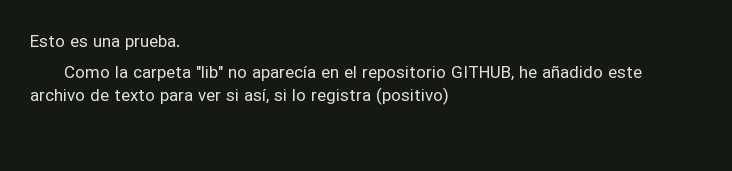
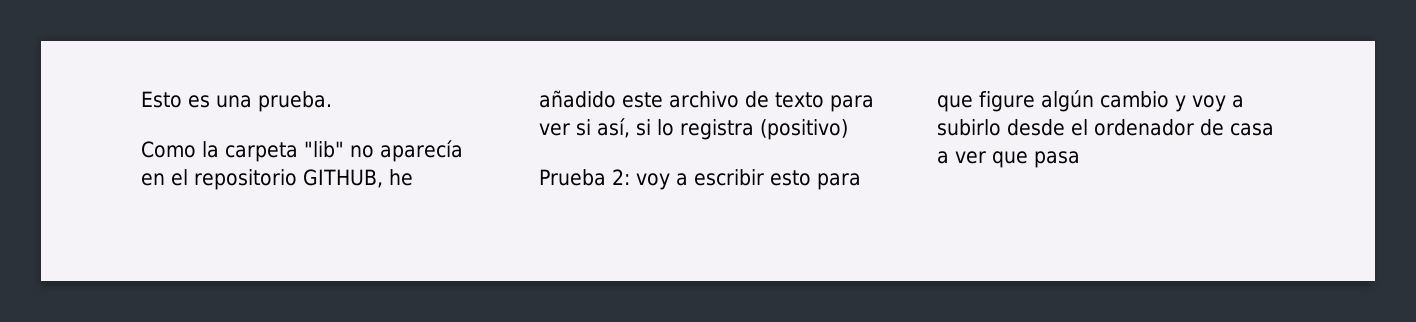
+ Prueba 2: voy a escribir esto para que figure algún cambio y voy a subirlo desde el ordenador de casa a ver que pasa

